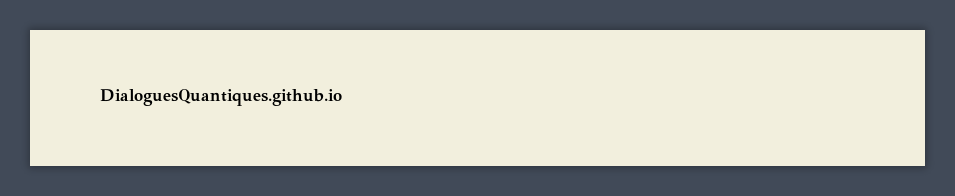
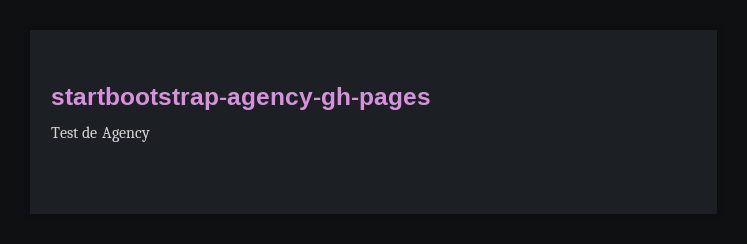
- DialoguesQuantiques.github.io
+ startbootstrap-agency-gh-pages
+ Test de Agency

